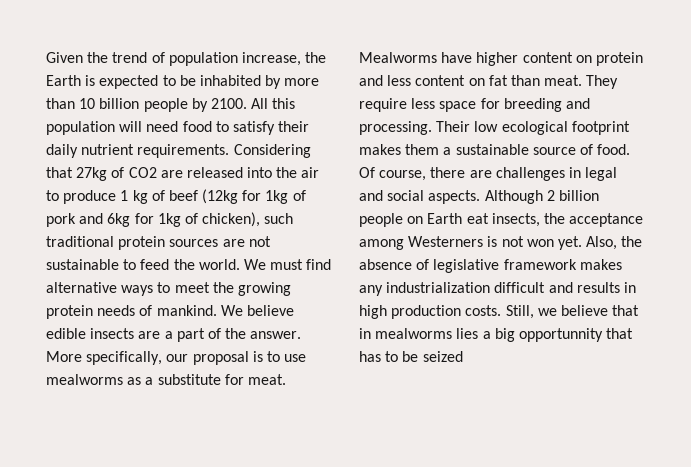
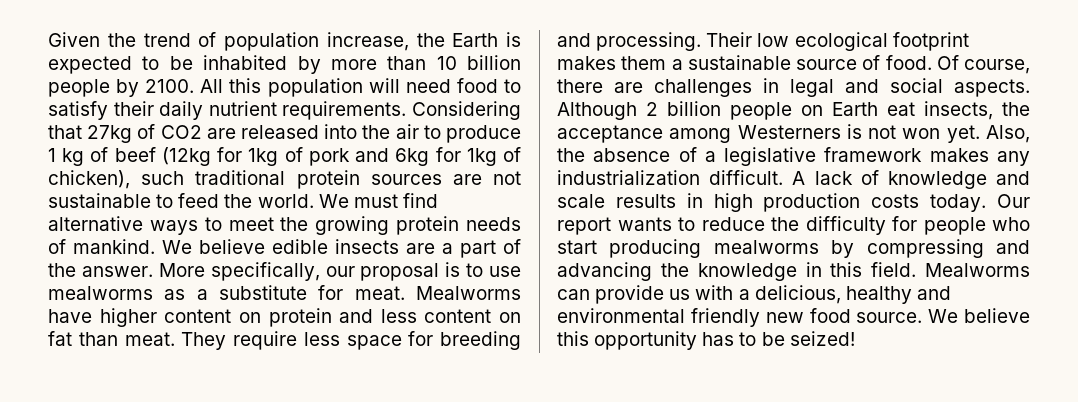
- Also, the absence of legislative framework makes any industrialization difficult and results in high production costs. Still, we believe that in mealworms lies a big opportunnity that has to be seized
+ Also, the absence of a legislative framework makes any industrialization difficult. A lack of knowledge and scale results in high production costs today. Our report wants to reduce the difficulty for people who start producing mealworms by compressing and advancing the knowledge in this field. Mealworms can provide us with a delicious, healthy and environmental friendly new food source. We believe this opportunity has to be seized!

